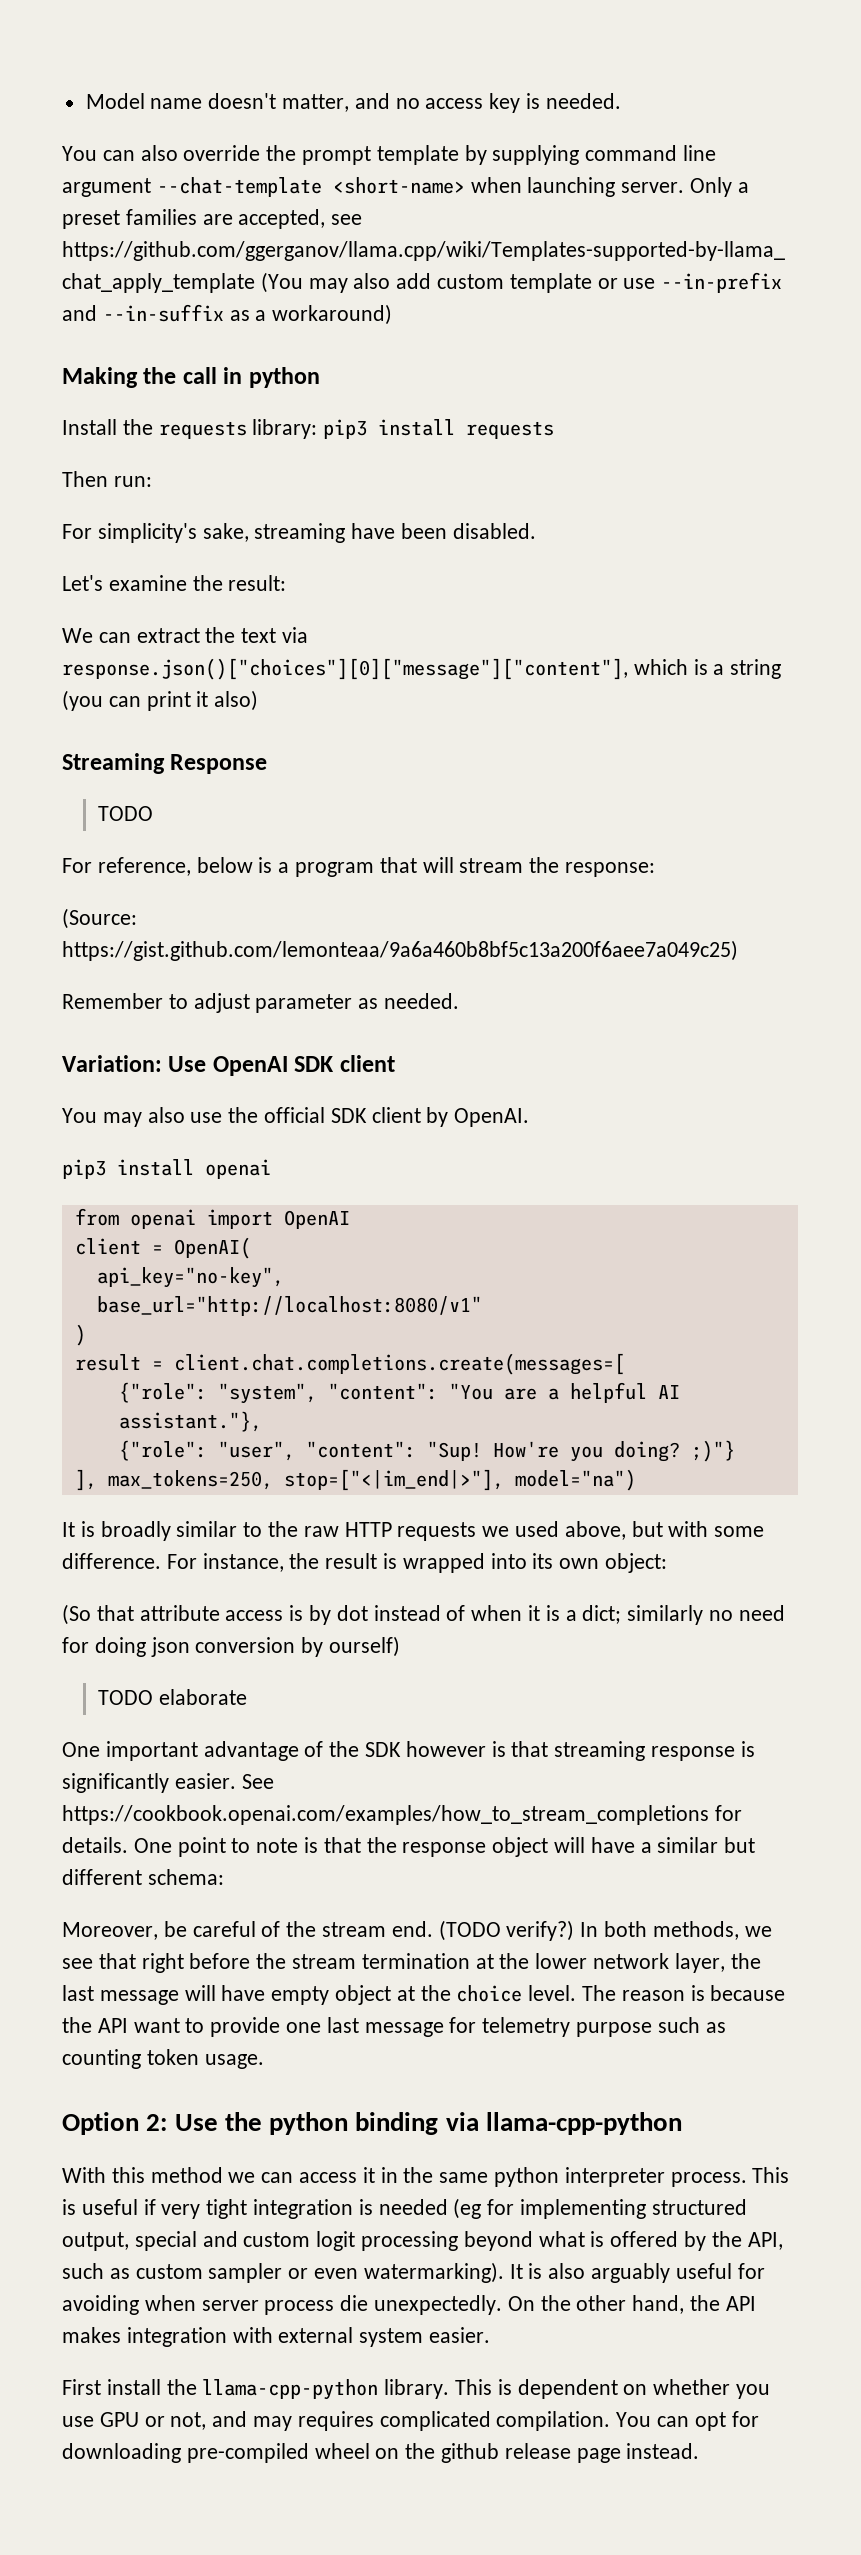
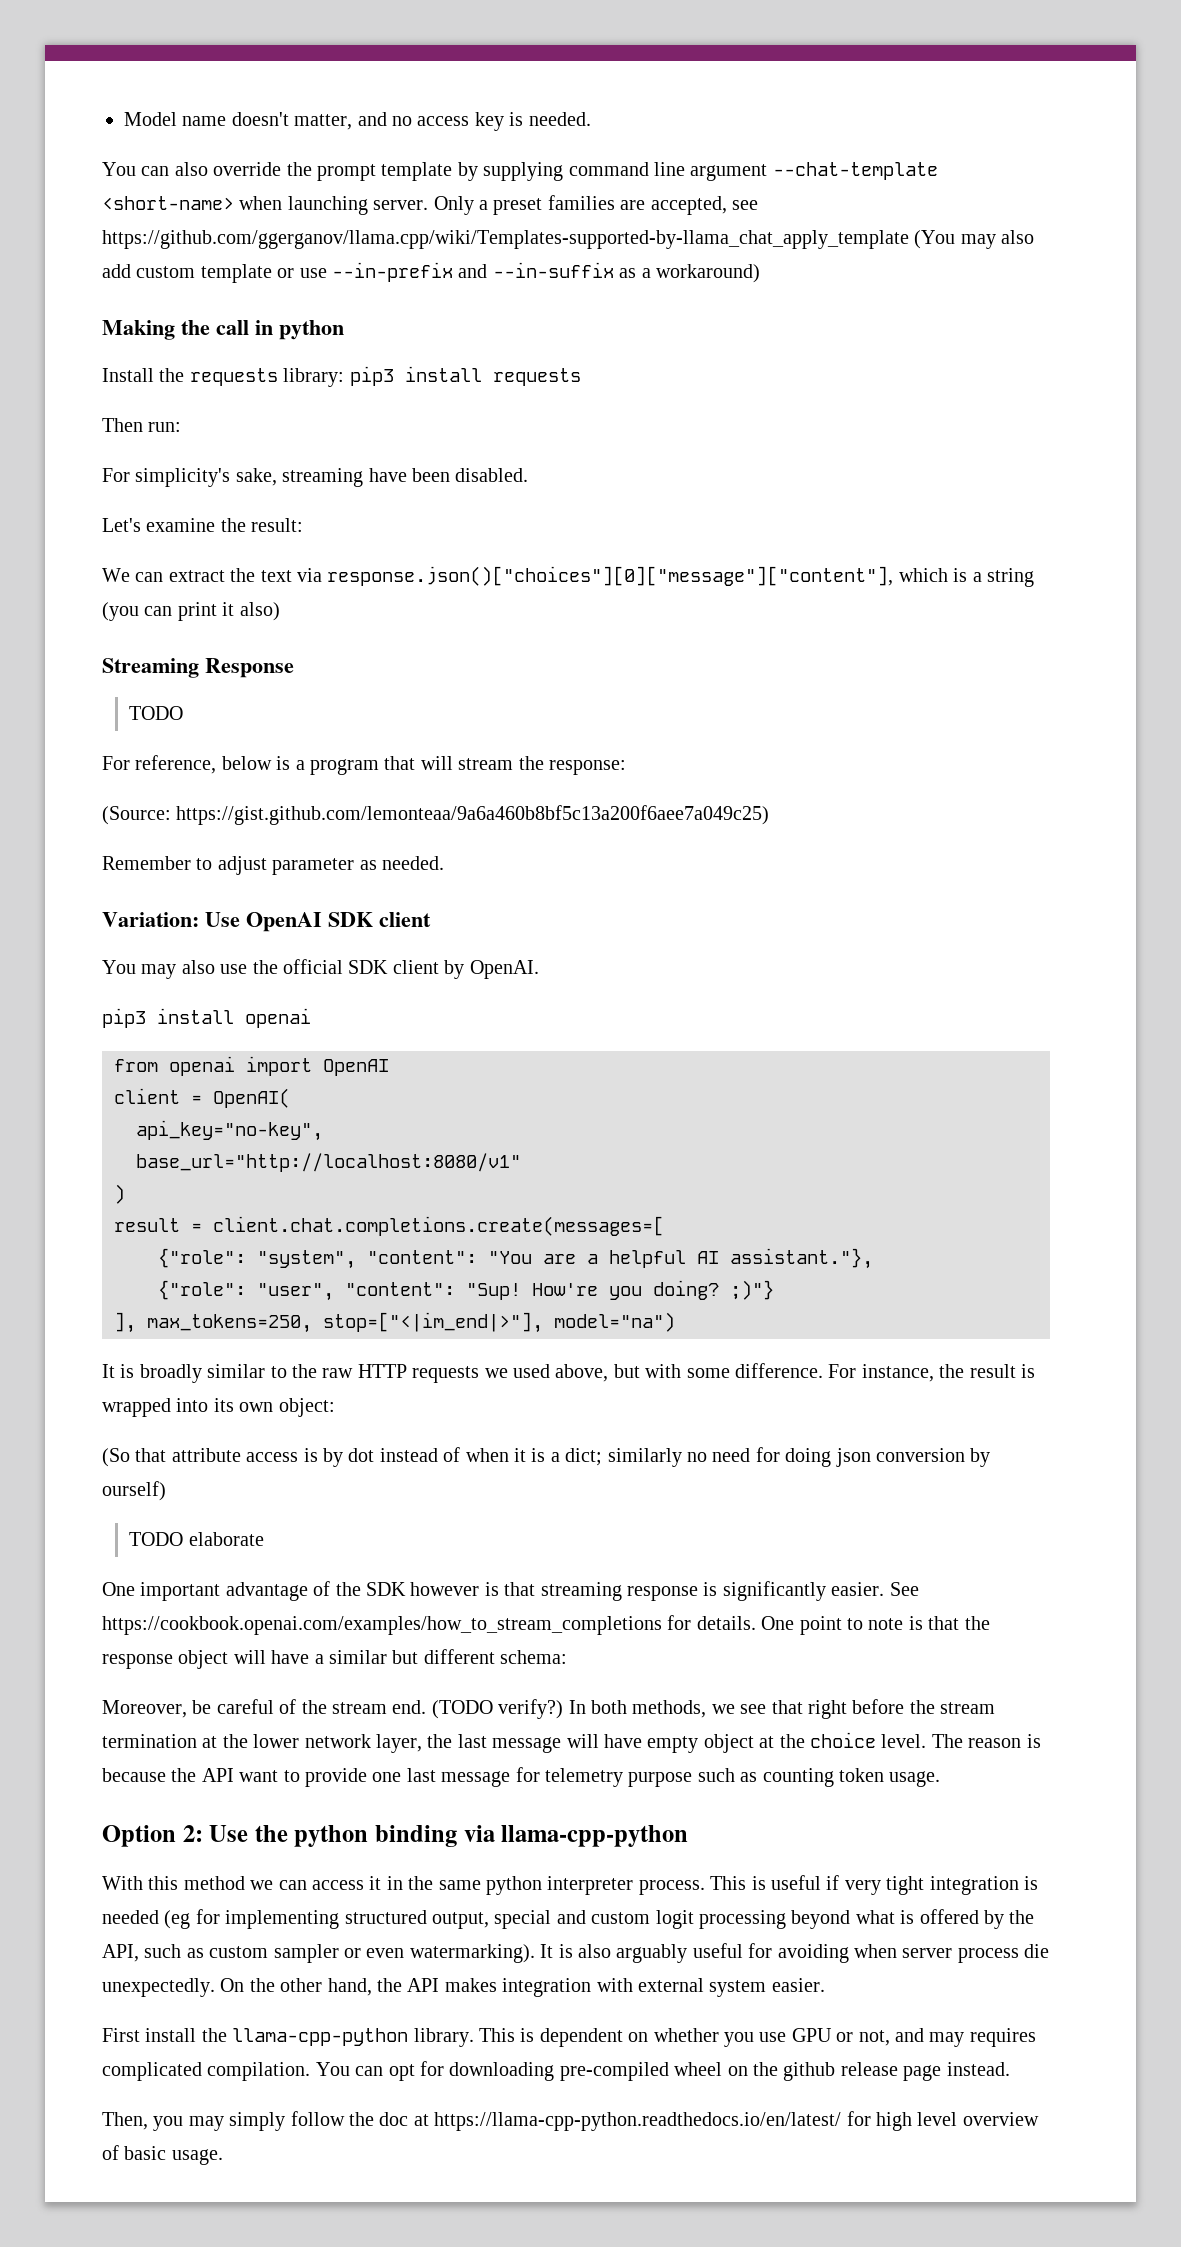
+ Then, you may simply follow the doc at https://llama-cpp-python.readthedocs.io/en/latest/ for high level overview of basic usage.

